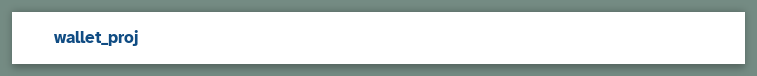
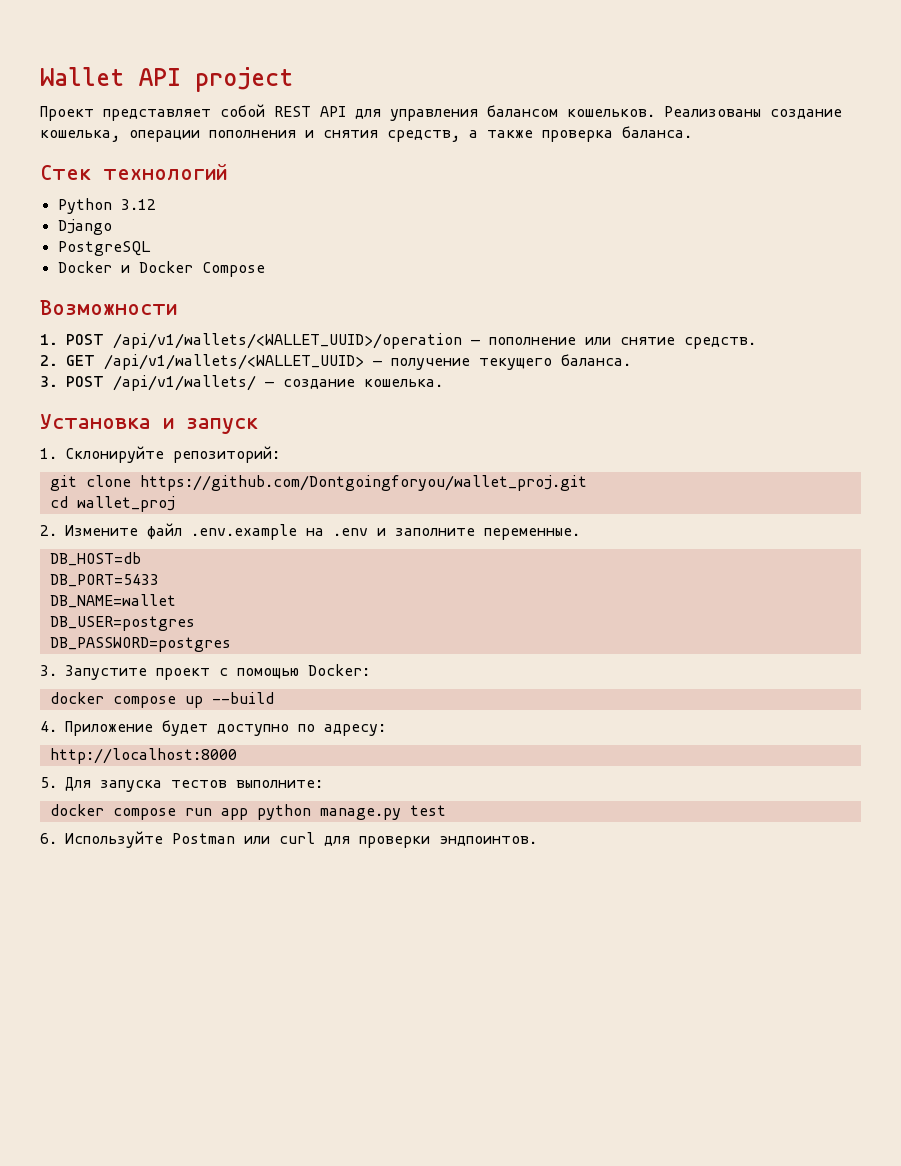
- wallet_proj
+ Wallet API project
+ Проект представляет собой REST API для управления балансом кошельков. Реализованы создание кошелька, операции пополнения и снятия средств, а также проверка баланса.
+ Стек технологий
+ Python 3.12
+ Django
+ PostgreSQL
+ Docker и Docker Compose
+ Возможности
+ 1. POST /api/v1/wallets/<WALLET_UUID>/operation — пополнение или снятие средств.
+ 2. GET /api/v1/wallets/<WALLET_UUID> — получение текущего баланса.
+ 3. POST /api/v1/wallets/ — создание кошелька.
+ Установка и запуск
+ 1. Склонируйте репозиторий:
+ git clone https://github.com/Dontgoingforyou/wallet_proj.git
+ cd wallet_proj
+ 2. Измените файл .env.example на .env и заполните переменные.
+ DB_HOST=db
+ DB_PORT=5433
+ DB_NAME=wallet
+ DB_USER=postgres
+ DB_PASSWORD=postgres
+ 3. Запустите проект с помощью Docker:
+ docker compose up --build
+ 4. Приложение будет доступно по адресу:
+ http://localhost:8000
+ 5. Для запуска тестов выполните:
+ docker compose run app python manage.py test
+ 6. Используйте Postman или curl для проверки эндпоинтов.

